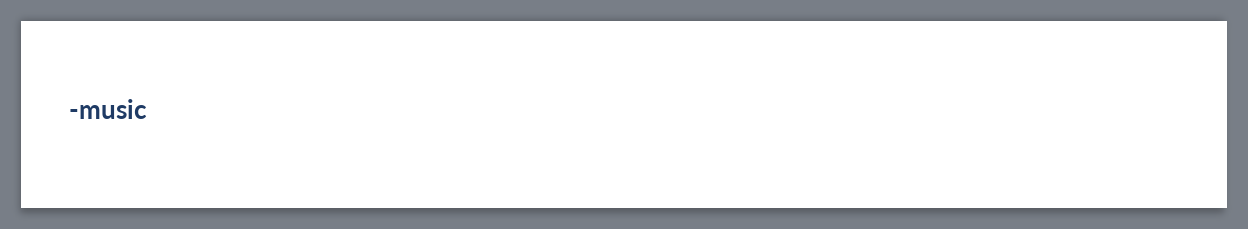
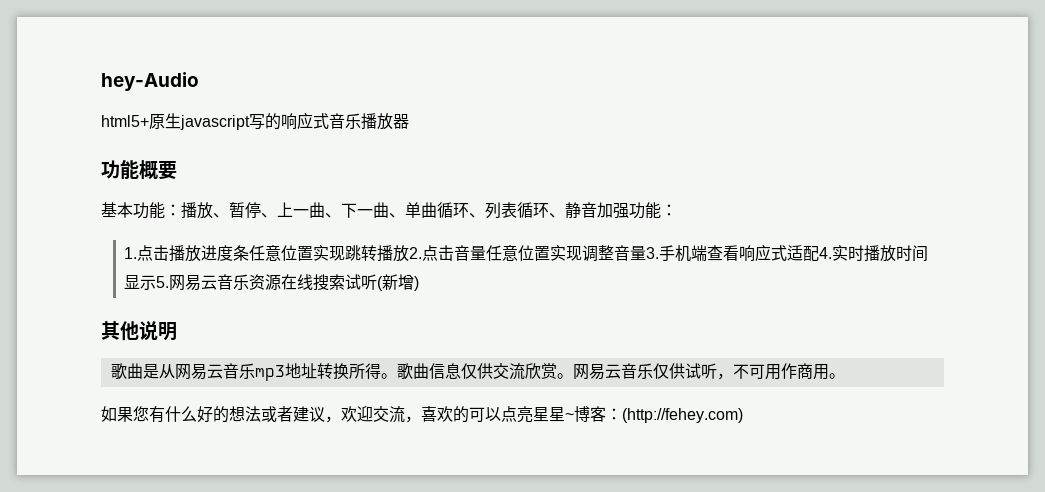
- -music
+ hey-Audio
+ html5+原生javascript写的响应式音乐播放器
+ 功能概要
+ 基本功能：播放、暂停、上一曲、下一曲、单曲循环、列表循环、静音加强功能：
+ 1.点击播放进度条任意位置实现跳转播放2.点击音量任意位置实现调整音量3.手机端查看响应式适配4.实时播放时间显示5.网易云音乐资源在线搜索试听(新增)
+ 其他说明
+ 歌曲是从网易云音乐mp3地址转换所得。歌曲信息仅供交流欣赏。网易云音乐仅供试听，不可用作商用。
+ 如果您有什么好的想法或者建议，欢迎交流，喜欢的可以点亮星星~博客：(http://fehey.com)

